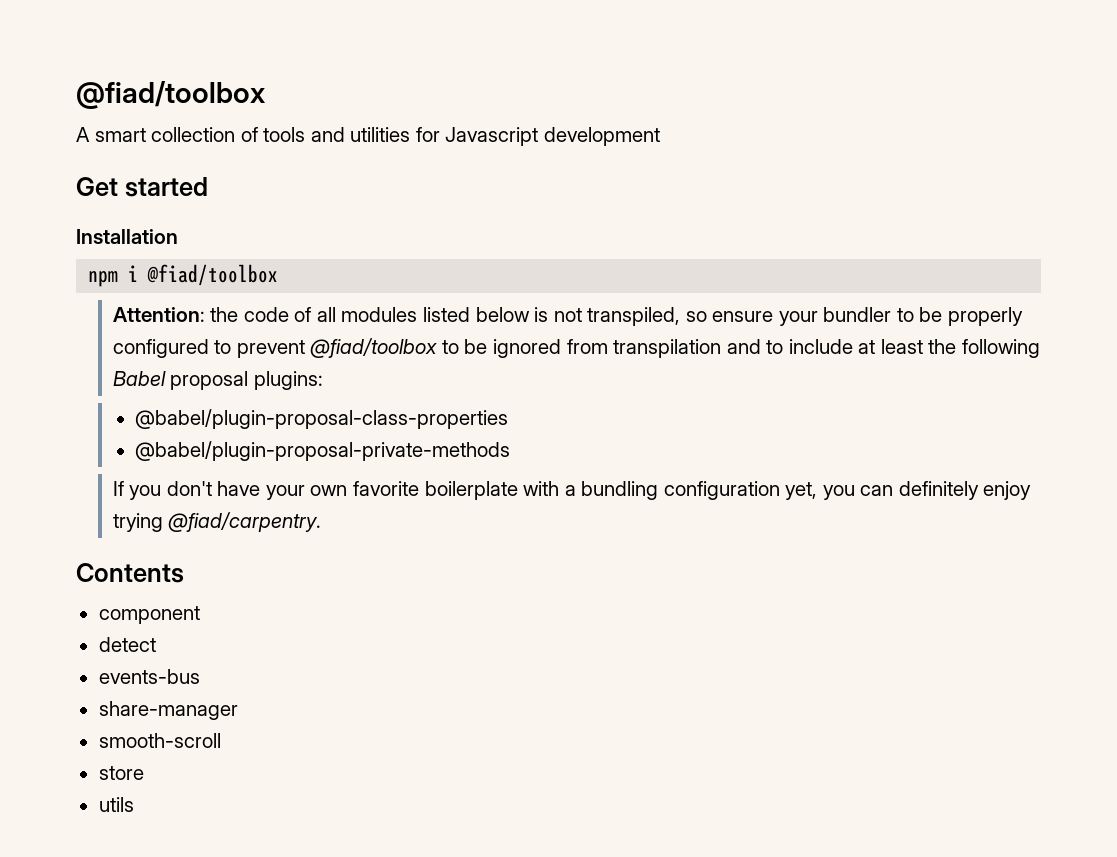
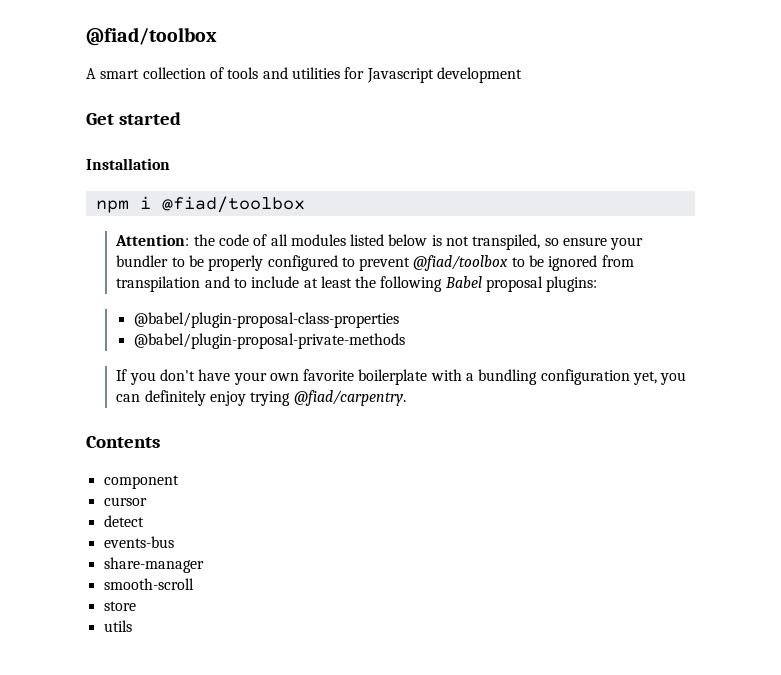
+ cursor

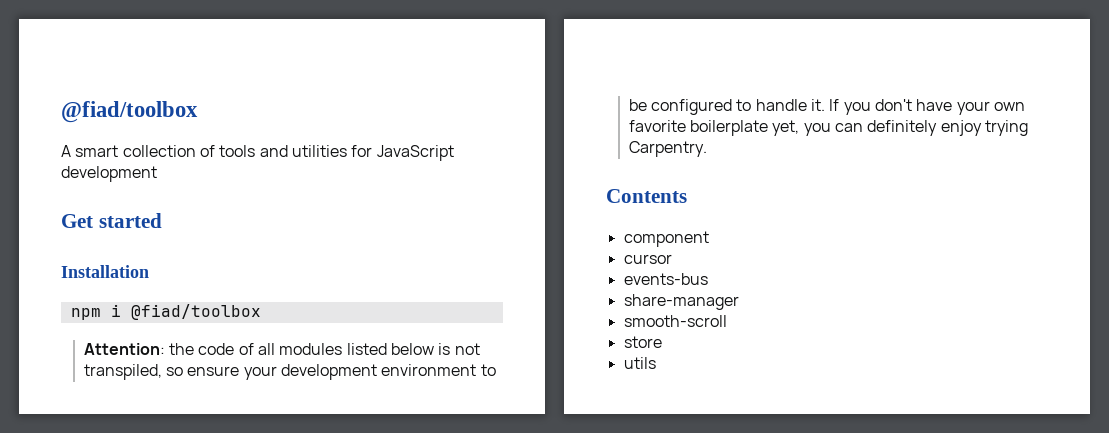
- A smart collection of tools and utilities for Javascript development
+ A smart collection of tools and utilities for JavaScript development
- Attention: the code of all modules listed below is not transpiled, so ensure your bundler to be properly configured to prevent @fiad/toolbox to be ignored from transpilation and to include at least the following Babel proposal plugins:
- @babel/plugin-proposal-class-properties
- @babel/plugin-proposal-private-methods
- If you don't have your own favorite boilerplate with a bundling configuration yet, you can definitely enjoy trying @fiad/carpentry.
+ Attention: the code of all modules listed below is not transpiled, so ensure your development environment to be configured to handle it. If you don't have your own favorite boilerplate yet, you can definitely enjoy trying Carpentry.
- detect

